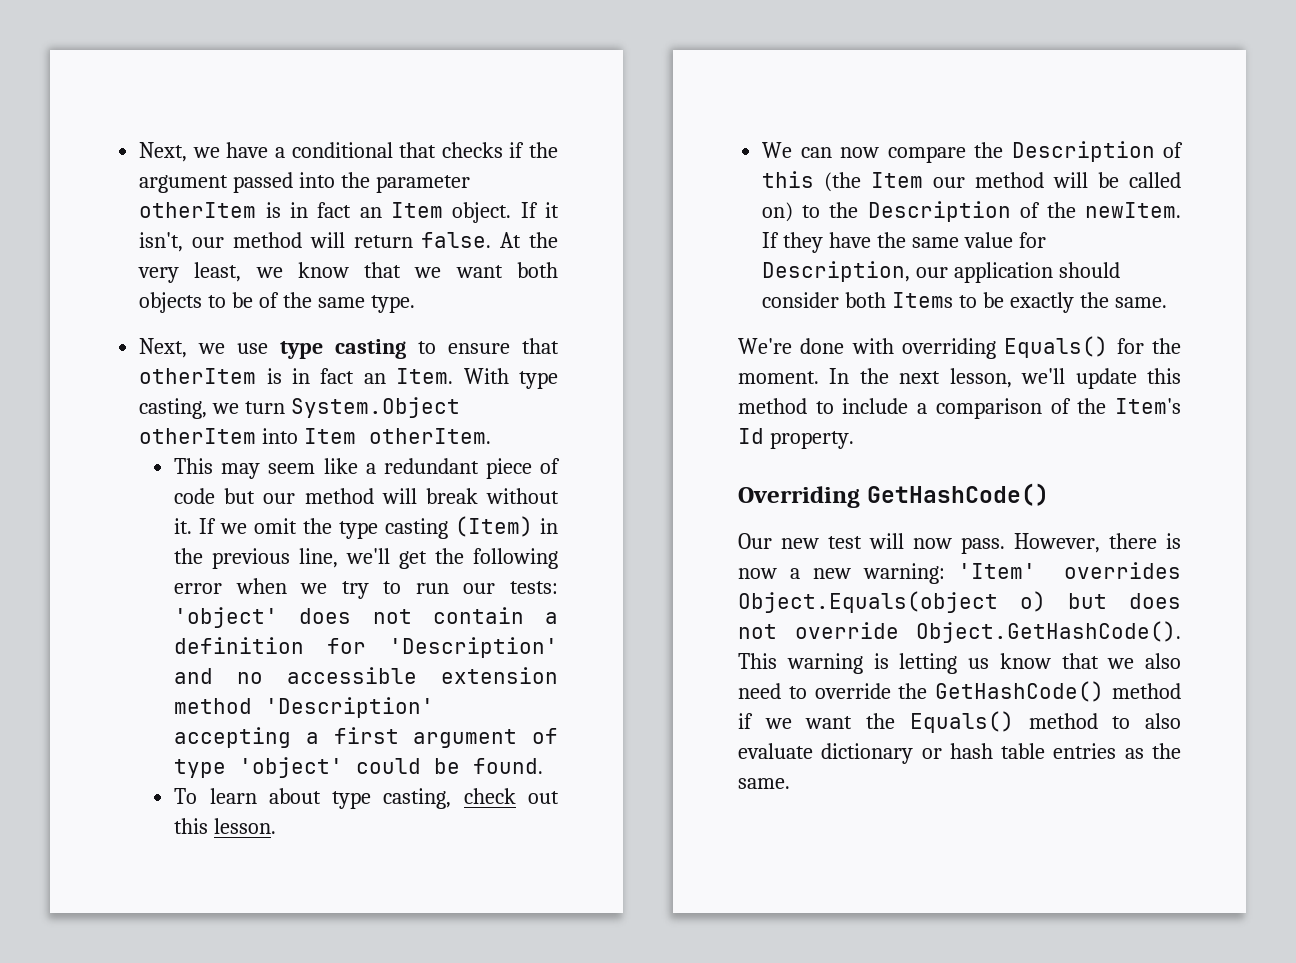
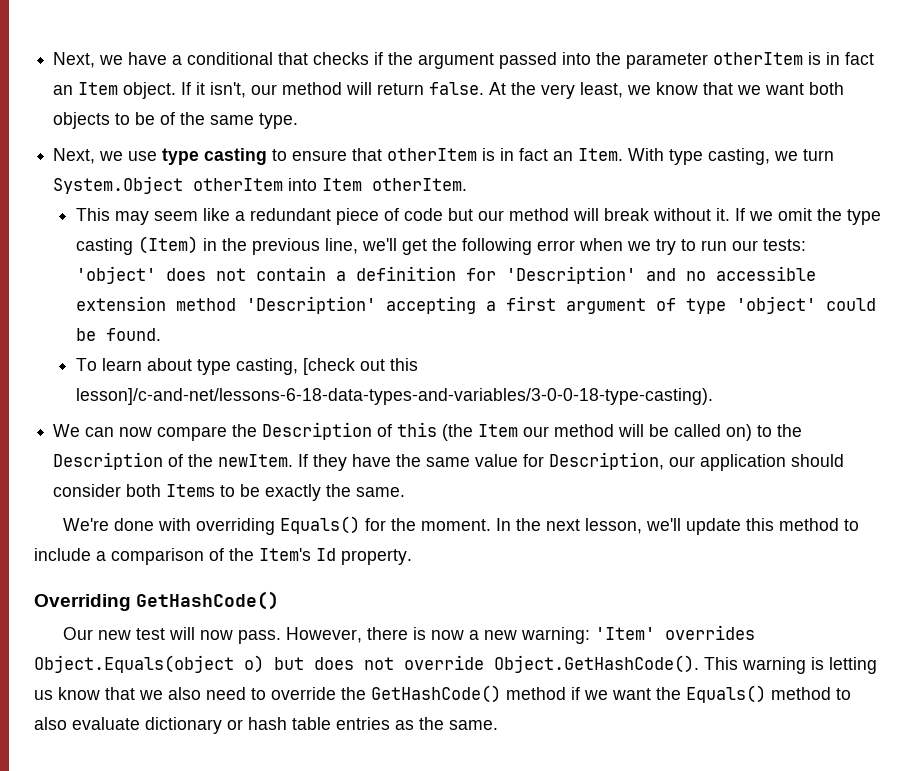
- To learn about type casting, check out this lesson.
+ To learn about type casting, [check out this lesson]/c-and-net/lessons-6-18-data-types-and-variables/3-0-0-18-type-casting).

